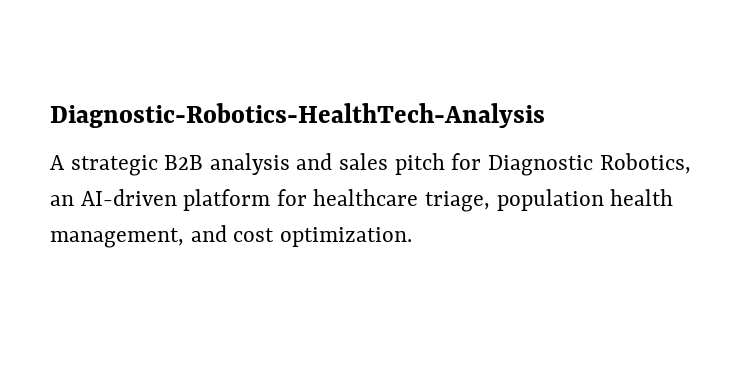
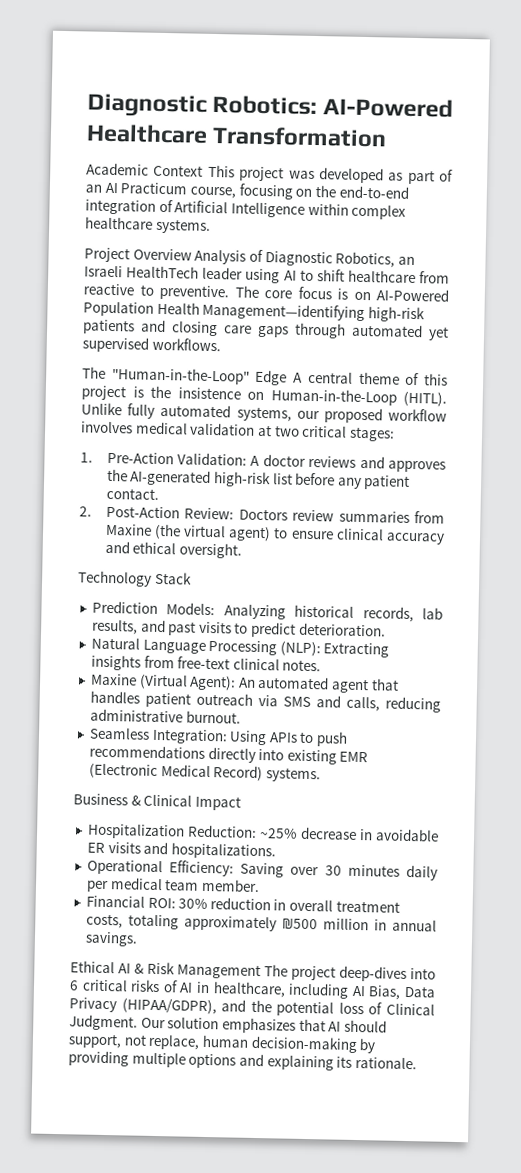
- Diagnostic-Robotics-HealthTech-Analysis
- A strategic B2B analysis and sales pitch for Diagnostic Robotics, an AI-driven platform for healthcare triage, population health management, and cost optimization.
+ Diagnostic Robotics: AI-Powered Healthcare Transformation
+ Academic Context This project was developed as part of an AI Practicum course, focusing on the end-to-end integration of Artificial Intelligence within complex healthcare systems.
+ Project Overview Analysis of Diagnostic Robotics, an Israeli HealthTech leader using AI to shift healthcare from reactive to preventive. The core focus is on AI-Powered Population Health Management—identifying high-risk patients and closing care gaps through automated yet supervised workflows.
+ The "Human-in-the-Loop" Edge A central theme of this project is the insistence on Human-in-the-Loop (HITL). Unlike fully automated systems, our proposed workflow involves medical validation at two critical stages:
+ 1. Pre-Action Validation: A doctor reviews and approves the AI-generated high-risk list before any patient contact.
+ 2. Post-Action Review: Doctors review summaries from Maxine (the virtual agent) to ensure clinical accuracy and ethical oversight.
+ Technology Stack
+ Prediction Models: Analyzing historical records, lab results, and past visits to predict deterioration.
+ Natural Language Processing (NLP): Extracting insights from free-text clinical notes.
+ Maxine (Virtual Agent): An automated agent that handles patient outreach via SMS and calls, reducing administrative burnout.
+ Seamless Integration: Using APIs to push recommendations directly into existing EMR (Electronic Medical Record) systems.
+ Business & Clinical Impact
+ Hospitalization Reduction: ~25% decrease in avoidable ER visits and hospitalizations.
+ Operational Efficiency: Saving over 30 minutes daily per medical team member.
+ Financial ROI: 30% reduction in overall treatment costs, totaling approximately ₪500 million in annual savings.
+ Ethical AI & Risk Management The project deep-dives into 6 critical risks of AI in healthcare, including AI Bias, Data Privacy (HIPAA/GDPR), and the potential loss of Clinical Judgment. Our solution emphasizes that AI should support, not replace, human decision-making by providing multiple options and explaining its rationale.

